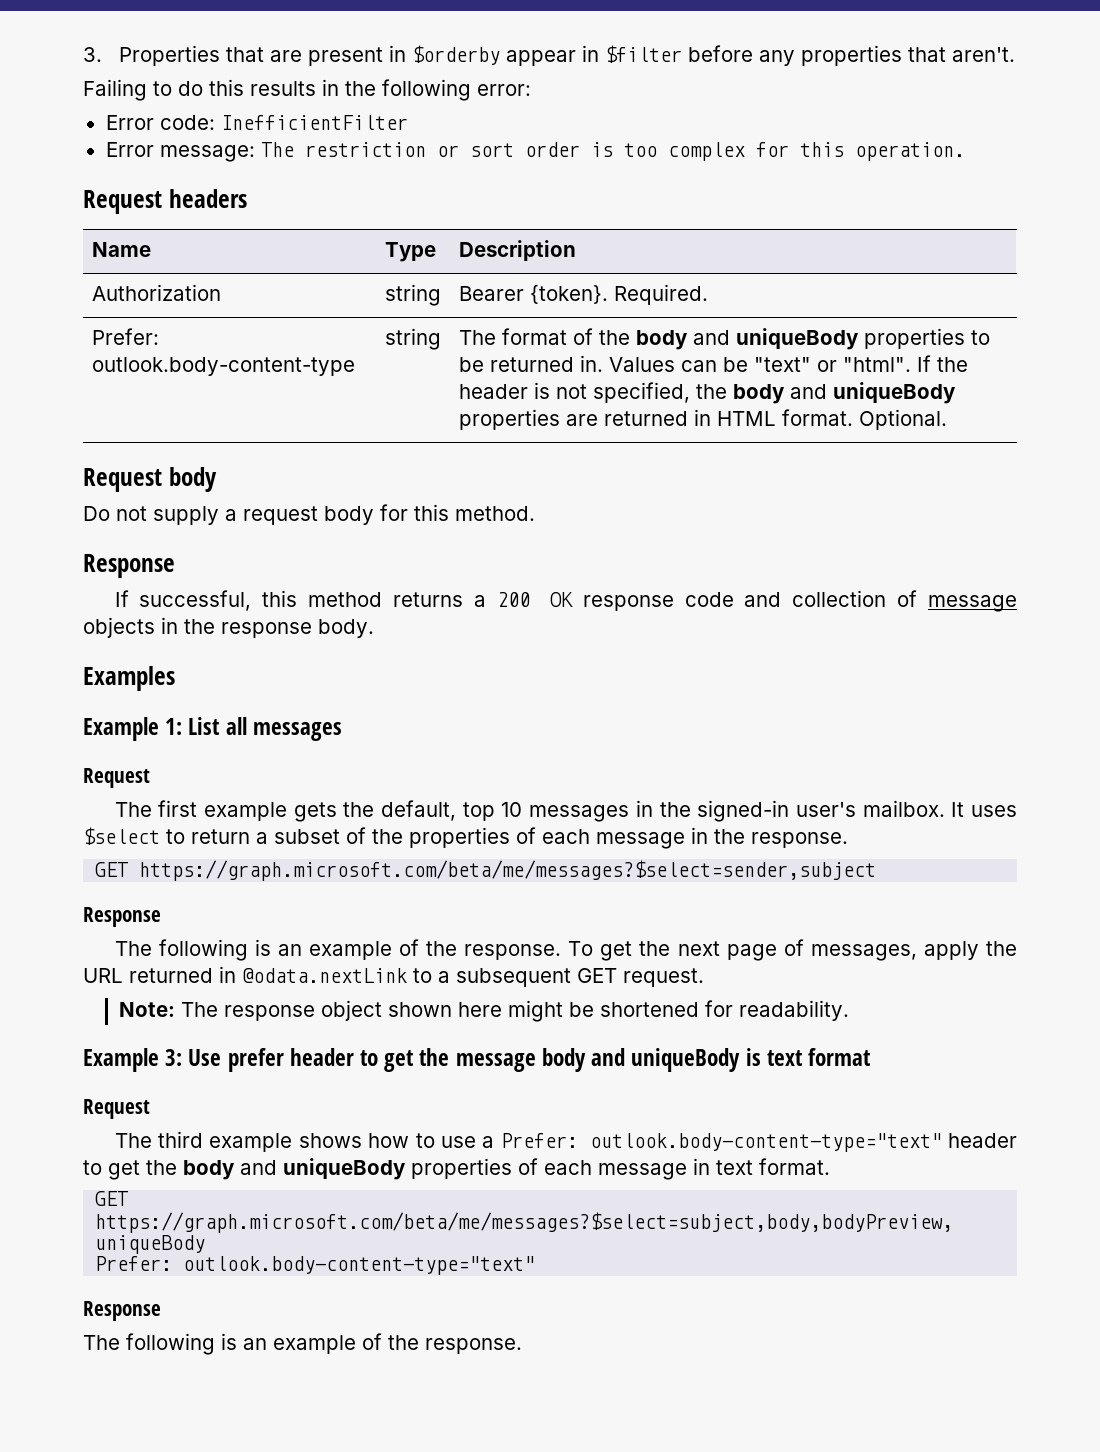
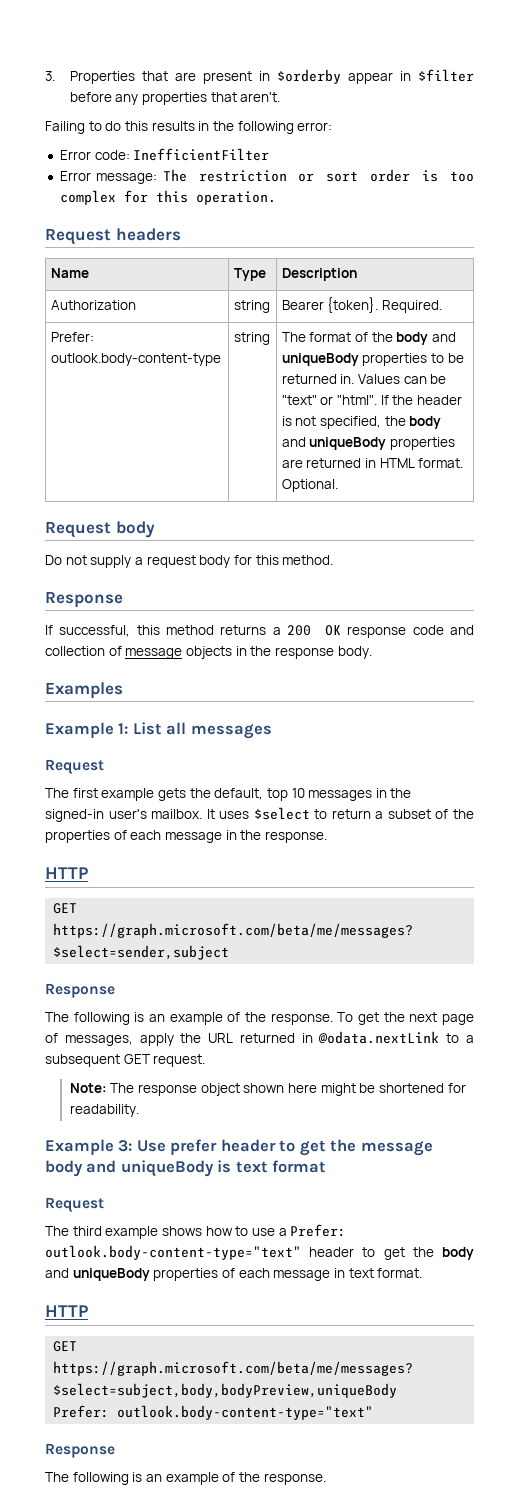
  It uses $select to return a subset of the properties of each message in the response.
+ HTTP
  The third example shows how to use a Prefer: outlook.body-content-type="text" header to get the body and uniqueBody properties of each message in text format.
+ HTTP

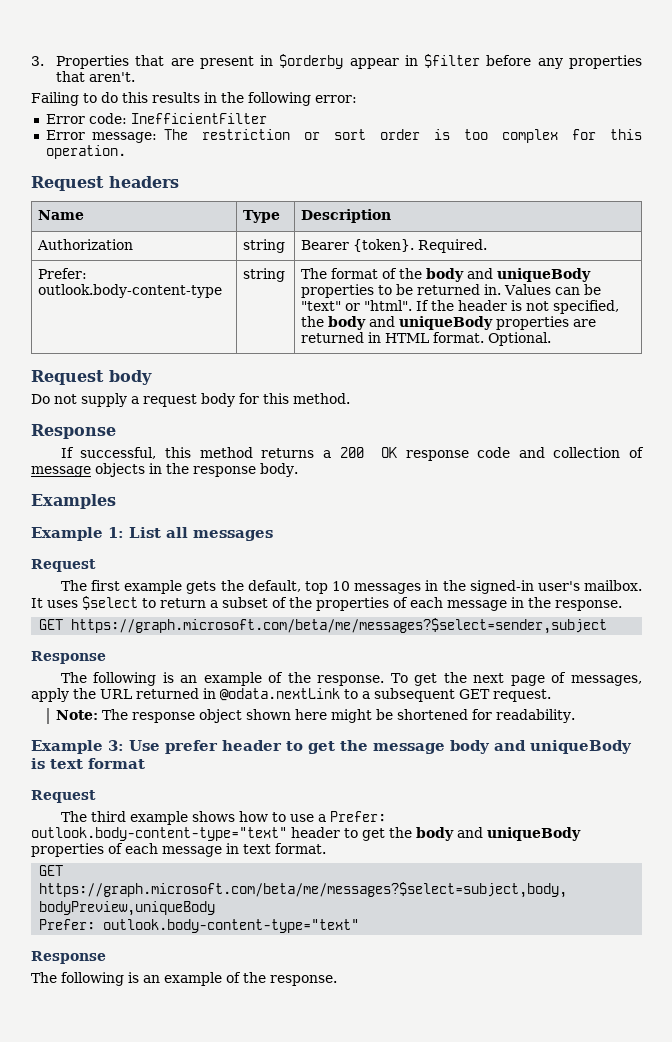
  It uses $select to return a subset of the properties of each message in the response.
- HTTP
  The third example shows how to use a Prefer: outlook.body-content-type="text" header to get the body and uniqueBody properties of each message in text format.
- HTTP

